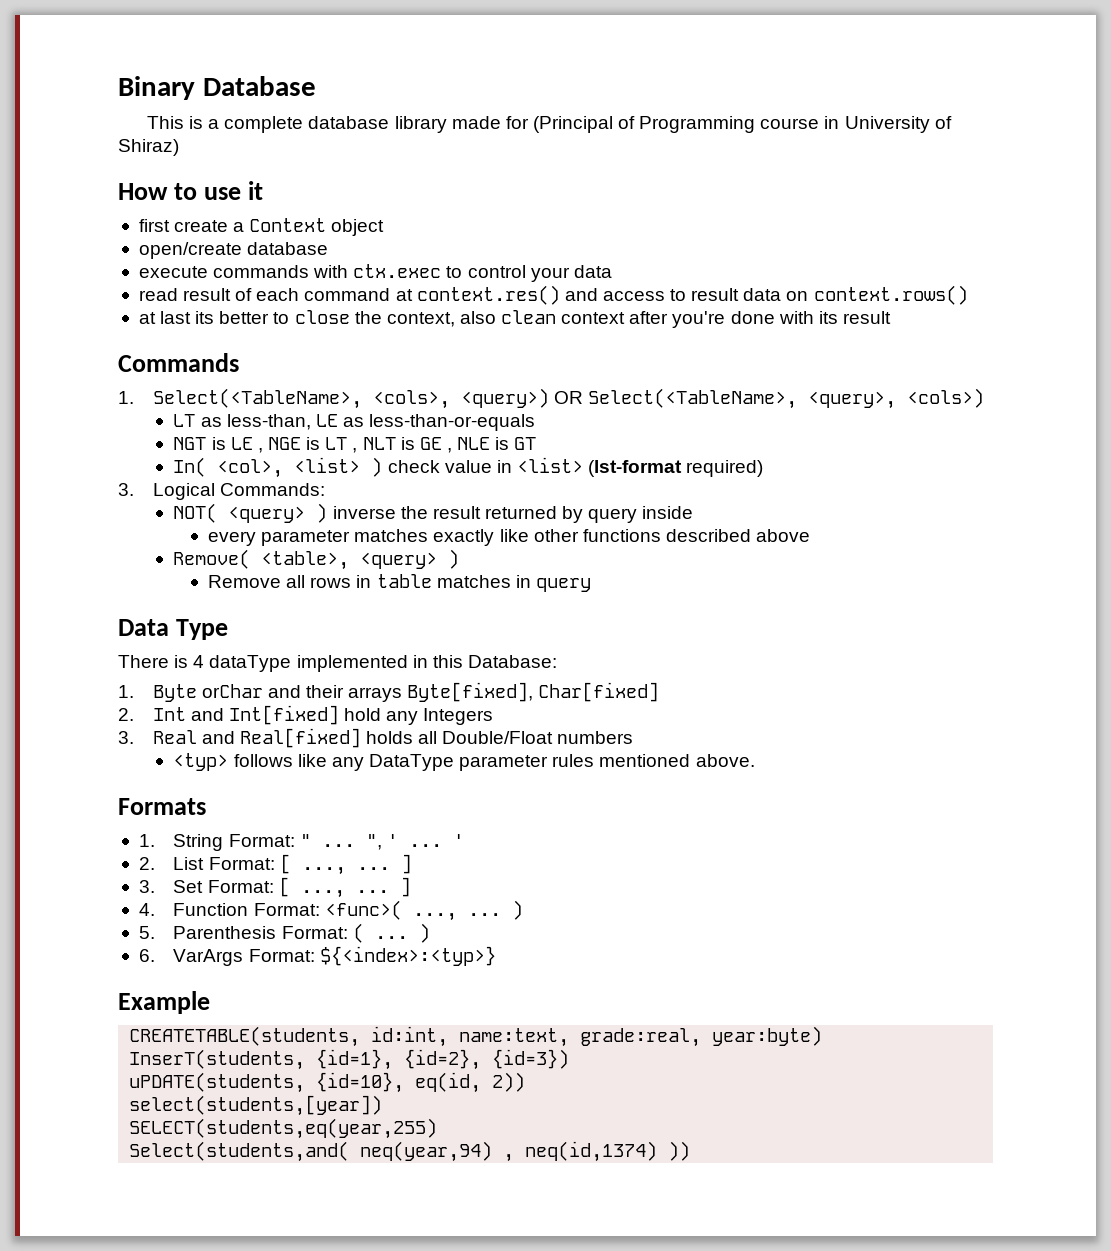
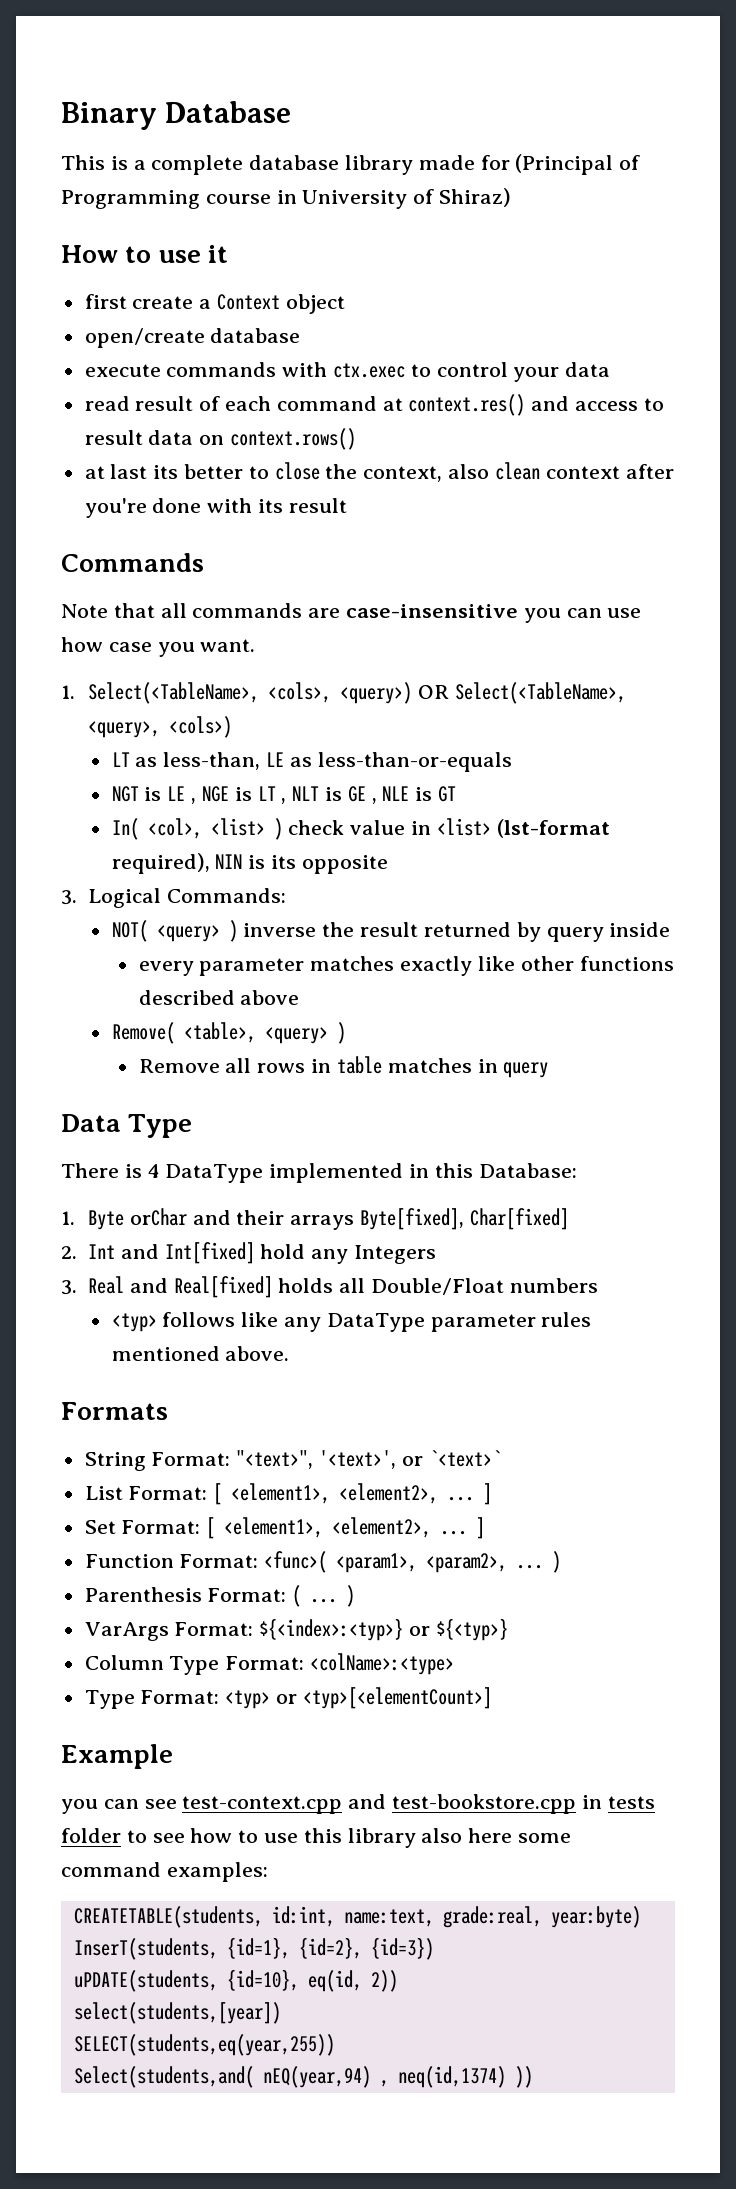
+ Note that all commands are case-insensitive you can use how case you want.
- In( <col>, <list> ) check value in <list> (lst-format required)
+ In( <col>, <list> ) check value in <list> (lst-format required), NIN is its opposite
- There is 4 dataType implemented in this Database:
+ There is 4 DataType implemented in this Database:
- 1. String Format: " ... ", ' ... '
- 2. List Format: [ ..., ... ]
- 3. Set Format: [ ..., ... ]
- 4. Function Format: <func>( ..., ... )
- 5. Parenthesis Format: ( ... )
+ String Format: "<text>", '<text>', or `<text>`
+ List Format: [ <element1>, <element2>, ... ]
+ Set Format: [ <element1>, <element2>, ... ]
+ Function Format: <func>( <param1>, <param2>, ... )
+ Parenthesis Format: ( ... )
- 6. VarArgs Format: ${<index>:<typ>}
+ VarArgs Format: ${<index>:<typ>} or ${<typ>}
+ Column Type Format: <colName>:<type>
+ Type Format: <typ> or <typ>[<elementCount>]
  Example
+ you can see test-context.cpp and test-bookstore.cpp in tests folder to see how to use this library also here some command examples:
- SELECT(students,eq(year,255)
+ SELECT(students,eq(year,255))
- Select(students,and( neq(year,94) , neq(id,1374) ))
+ Select(students,and( nEQ(year,94) , neq(id,1374) ))

